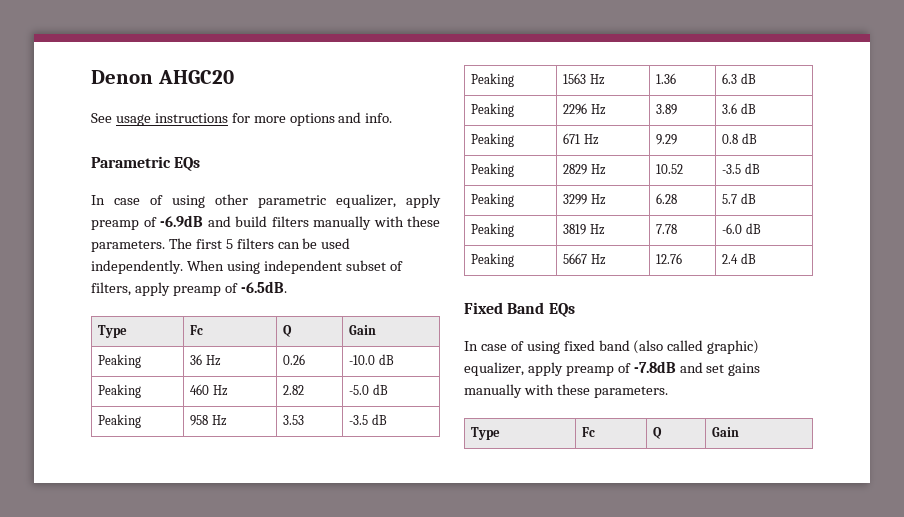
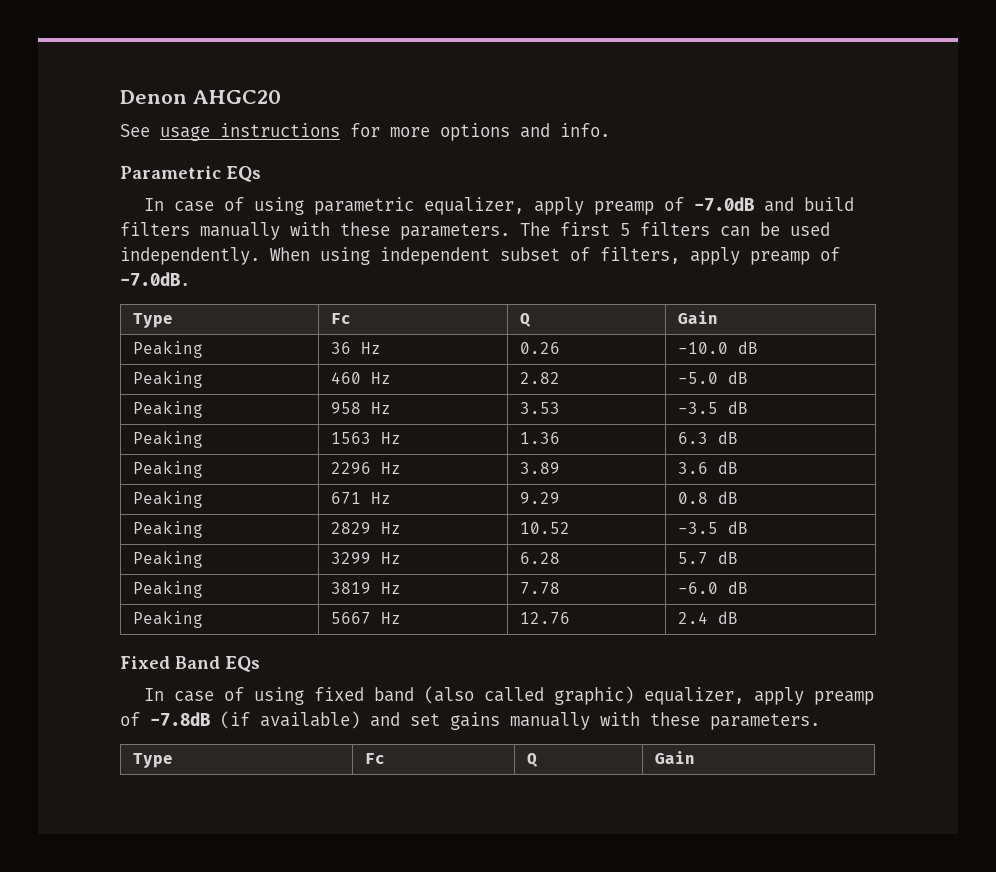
- In case of using other parametric equalizer, apply preamp of -6.9dB and build filters manually with these parameters.
+ In case of using parametric equalizer, apply preamp of -7.0dB and build filters manually with these parameters.
- When using independent subset of filters, apply preamp of -6.5dB.
+ When using independent subset of filters, apply preamp of -7.0dB.
- In case of using fixed band (also called graphic) equalizer, apply preamp of -7.8dB and set gains manually with these parameters.
+ In case of using fixed band (also called graphic) equalizer, apply preamp of -7.8dB (if available) and set gains manually with these parameters.

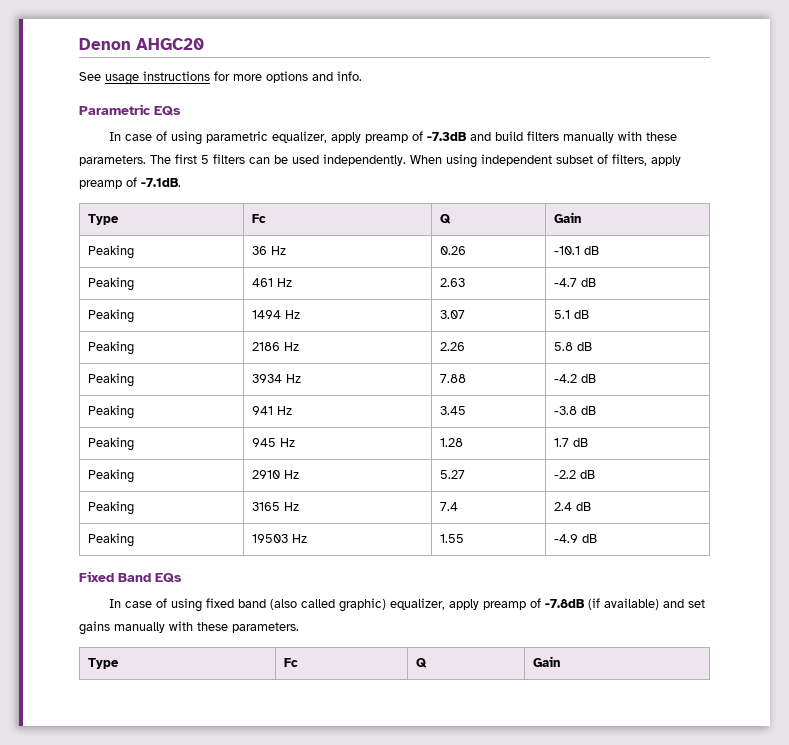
- In case of using parametric equalizer, apply preamp of -7.0dB and build filters manually with these parameters.
+ In case of using parametric equalizer, apply preamp of -7.3dB and build filters manually with these parameters.
- When using independent subset of filters, apply preamp of -7.0dB.
+ When using independent subset of filters, apply preamp of -7.1dB.
- Peaking | 36 Hz | 0.26 | -10.0 dB
- Peaking | 460 Hz | 2.82 | -5.0 dB
- Peaking | 958 Hz | 3.53 | -3.5 dB
- Peaking | 1563 Hz | 1.36 | 6.3 dB
- Peaking | 2296 Hz | 3.89 | 3.6 dB
- Peaking | 671 Hz | 9.29 | 0.8 dB
- Peaking | 2829 Hz | 10.52 | -3.5 dB
- Peaking | 3299 Hz | 6.28 | 5.7 dB
- Peaking | 3819 Hz | 7.78 | -6.0 dB
- Peaking | 5667 Hz | 12.76 | 2.4 dB
+ Peaking | 36 Hz | 0.26 | -10.1 dB
+ Peaking | 461 Hz | 2.63 | -4.7 dB
+ Peaking | 1494 Hz | 3.07 | 5.1 dB
+ Peaking | 2186 Hz | 2.26 | 5.8 dB
+ Peaking | 3934 Hz | 7.88 | -4.2 dB
+ Peaking | 941 Hz | 3.45 | -3.8 dB
+ Peaking | 945 Hz | 1.28 | 1.7 dB
+ Peaking | 2910 Hz | 5.27 | -2.2 dB
+ Peaking | 3165 Hz | 7.4 | 2.4 dB
+ Peaking | 19503 Hz | 1.55 | -4.9 dB

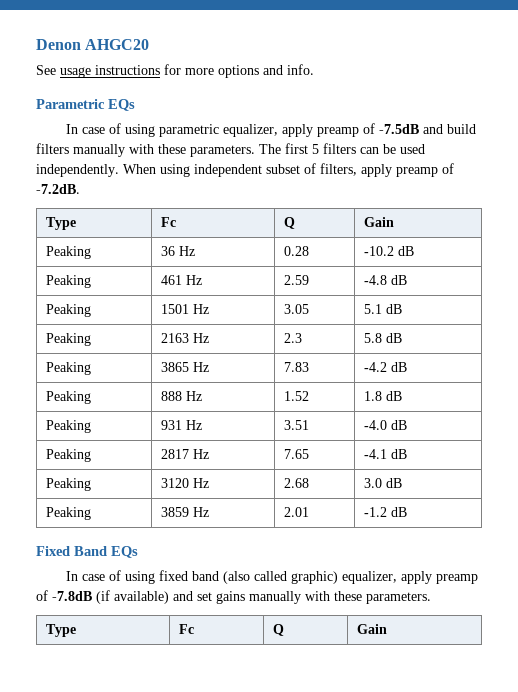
- In case of using parametric equalizer, apply preamp of -7.3dB and build filters manually with these parameters.
+ In case of using parametric equalizer, apply preamp of -7.5dB and build filters manually with these parameters.
- When using independent subset of filters, apply preamp of -7.1dB.
+ When using independent subset of filters, apply preamp of -7.2dB.
- Peaking | 36 Hz | 0.26 | -10.1 dB
+ Peaking | 36 Hz | 0.28 | -10.2 dB
- Peaking | 461 Hz | 2.63 | -4.7 dB
- Peaking | 1494 Hz | 3.07 | 5.1 dB
+ Peaking | 461 Hz | 2.59 | -4.8 dB
+ Peaking | 1501 Hz | 3.05 | 5.1 dB
- Peaking | 2186 Hz | 2.26 | 5.8 dB
+ Peaking | 2163 Hz | 2.3 | 5.8 dB
- Peaking | 3934 Hz | 7.88 | -4.2 dB
+ Peaking | 3865 Hz | 7.83 | -4.2 dB
- Peaking | 941 Hz | 3.45 | -3.8 dB
- Peaking | 945 Hz | 1.28 | 1.7 dB
- Peaking | 2910 Hz | 5.27 | -2.2 dB
- Peaking | 3165 Hz | 7.4 | 2.4 dB
- Peaking | 19503 Hz | 1.55 | -4.9 dB
+ Peaking | 888 Hz | 1.52 | 1.8 dB
+ Peaking | 931 Hz | 3.51 | -4.0 dB
+ Peaking | 2817 Hz | 7.65 | -4.1 dB
+ Peaking | 3120 Hz | 2.68 | 3.0 dB
+ Peaking | 3859 Hz | 2.01 | -1.2 dB

